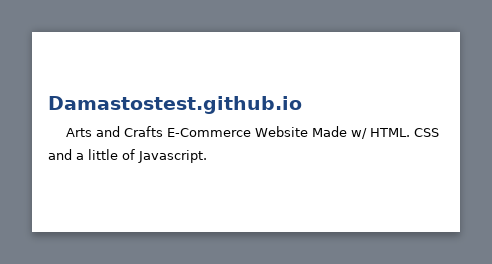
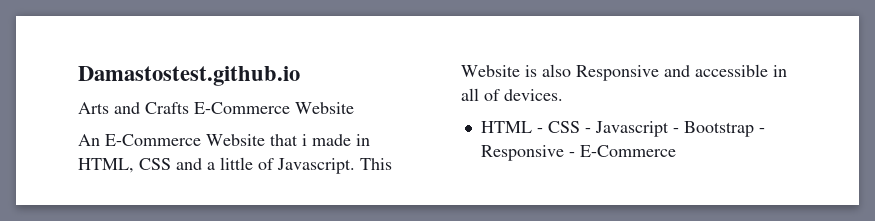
- Arts and Crafts E-Commerce Website Made w/ HTML. CSS and a little of Javascript.
+ Arts and Crafts E-Commerce Website
+ An E-Commerce Website that i made in HTML, CSS and a little of Javascript.
+ This Website is also Responsive and accessible in all of devices.
+ HTML - CSS - Javascript - Bootstrap - Responsive - E-Commerce

